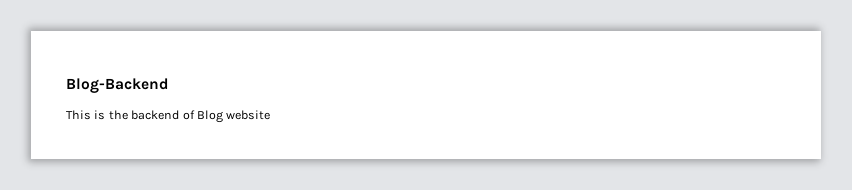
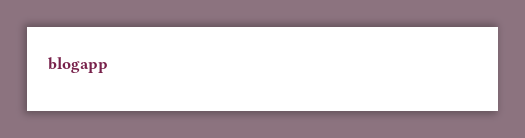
- Blog-Backend
- This is the backend of Blog website
+ blogapp

